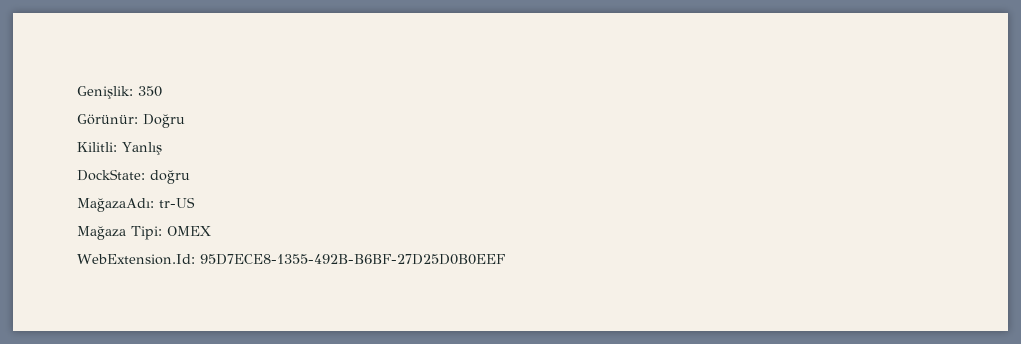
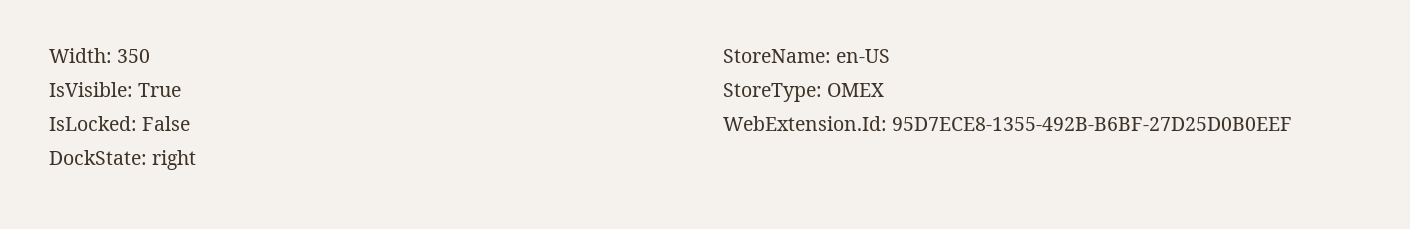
- Genişlik: 350
+ Width: 350
- Görünür: Doğru
- Kilitli: Yanlış
- DockState: doğru
- MağazaAdı: tr-US
- Mağaza Tipi: OMEX
+ IsVisible: True
+ IsLocked: False
+ DockState: right
+ StoreName: en-US
+ StoreType: OMEX

